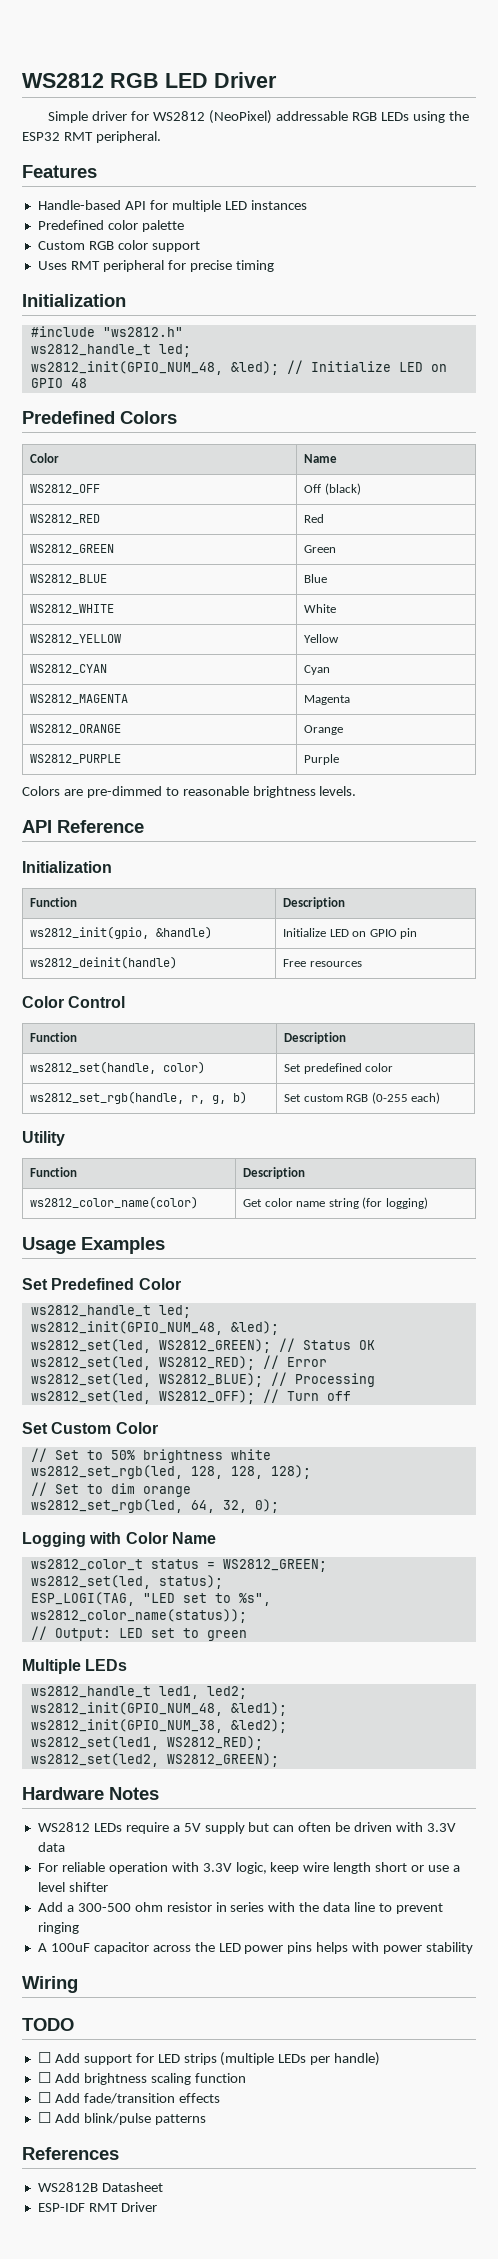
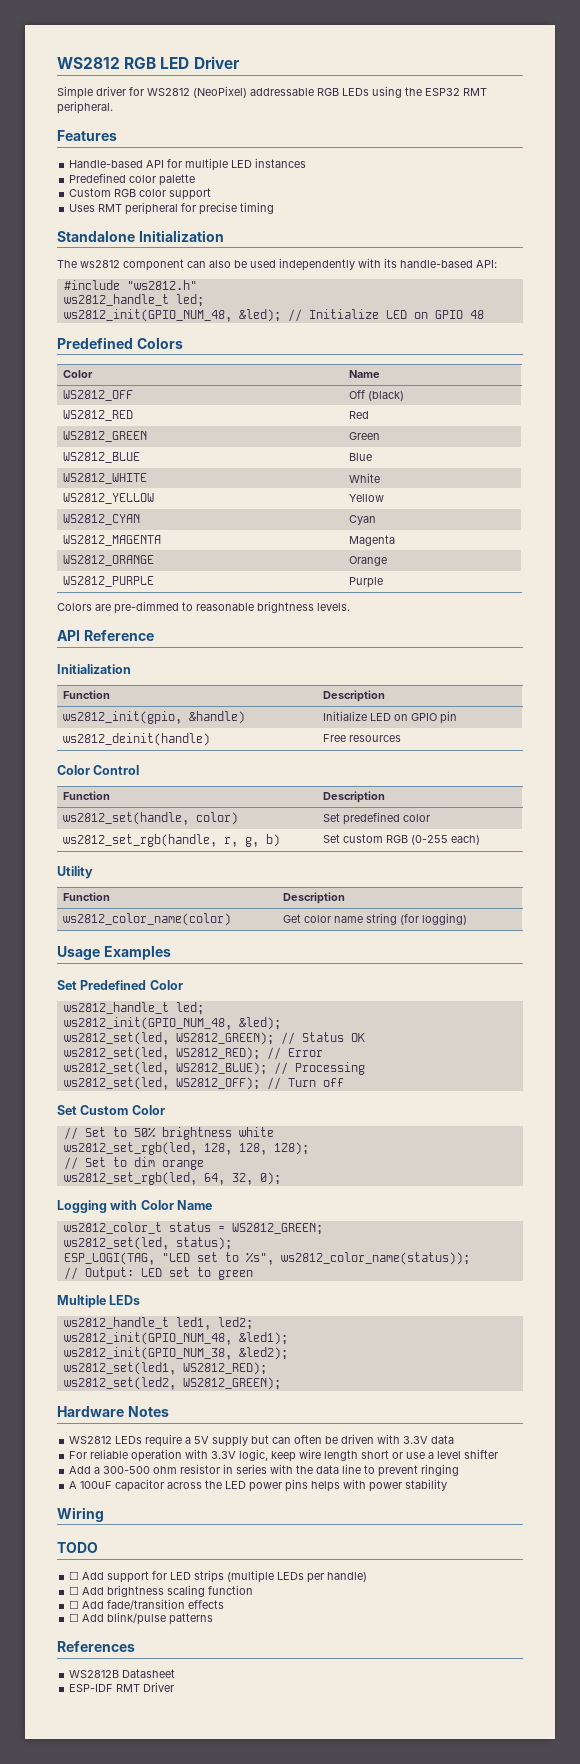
  Uses RMT peripheral for precise timing
- Initialization
+ Standalone Initialization
+ The ws2812 component can also be used independently with its handle-based API:

